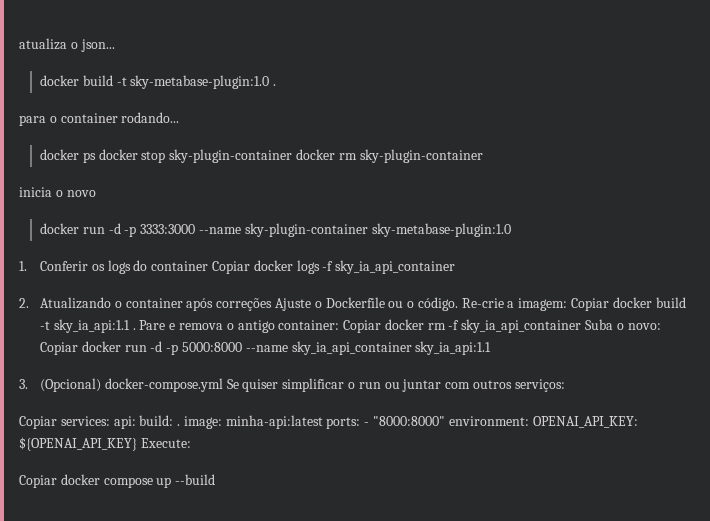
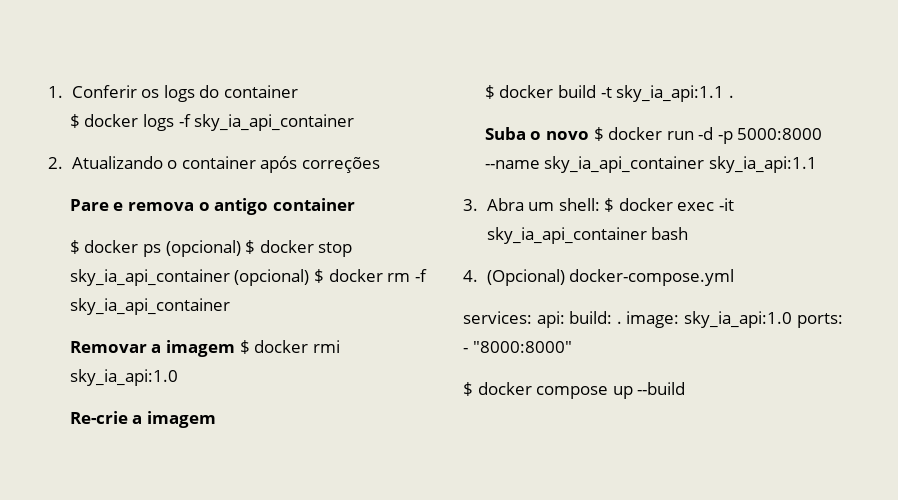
- atualiza o json...
- docker build -t sky-metabase-plugin:1.0 .
- para o container rodando...
- docker ps docker stop sky-plugin-container docker rm sky-plugin-container
- inicia o novo
- docker run -d -p 3333:3000 --name sky-plugin-container sky-metabase-plugin:1.0
- 1. Conferir os logs do container Copiar docker logs -f sky_ia_api_container
+ 1. Conferir os logs do container
+ $ docker logs -f sky_ia_api_container
- 2. Atualizando o container após correções Ajuste o Dockerfile ou o código. Re-crie a imagem: Copiar docker build -t sky_ia_api:1.1 . Pare e remova o antigo container: Copiar docker rm -f sky_ia_api_container Suba o novo: Copiar docker run -d -p 5000:8000 --name sky_ia_api_container sky_ia_api:1.1
+ 2. Atualizando o container após correções
+ Pare e remova o antigo container
+ $ docker ps (opcional) $ docker stop sky_ia_api_container (opcional) $ docker rm -f sky_ia_api_container
+ Removar a imagem $ docker rmi sky_ia_api:1.0
+ Re-crie a imagem
+ $ docker build -t sky_ia_api:1.1 .
+ Suba o novo $ docker run -d -p 5000:8000 --name sky_ia_api_container sky_ia_api:1.1
- 3. (Opcional) docker-compose.yml Se quiser simplificar o run ou juntar com outros serviços:
- Copiar services: api: build: . image: minha-api:latest ports: - "8000:8000" environment: OPENAI_API_KEY: ${OPENAI_API_KEY} Execute:
- Copiar docker compose up --build
+ 3. Abra um shell: $ docker exec -it sky_ia_api_container bash
+ 4. (Opcional) docker-compose.yml
+ services: api: build: . image: sky_ia_api:1.0 ports: - "8000:8000"
+ $ docker compose up --build

